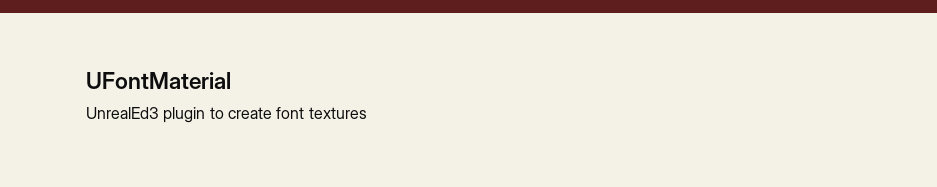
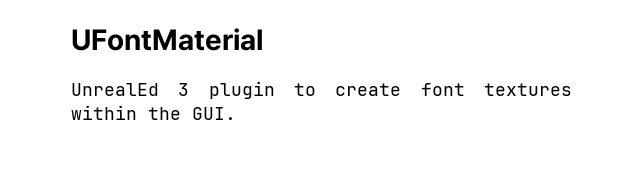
- UnrealEd3 plugin to create font textures
+ UnrealEd 3 plugin to create font textures within the GUI.

